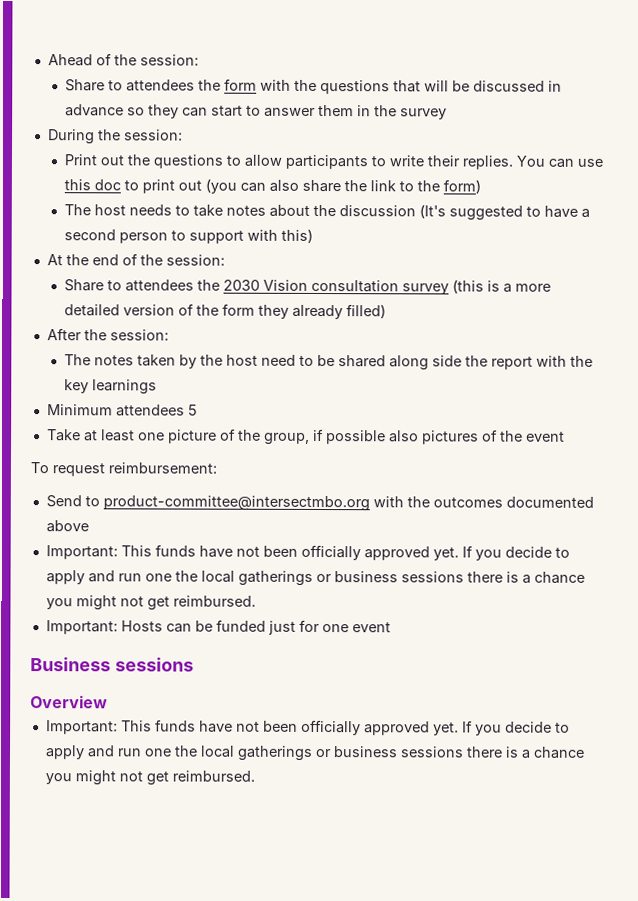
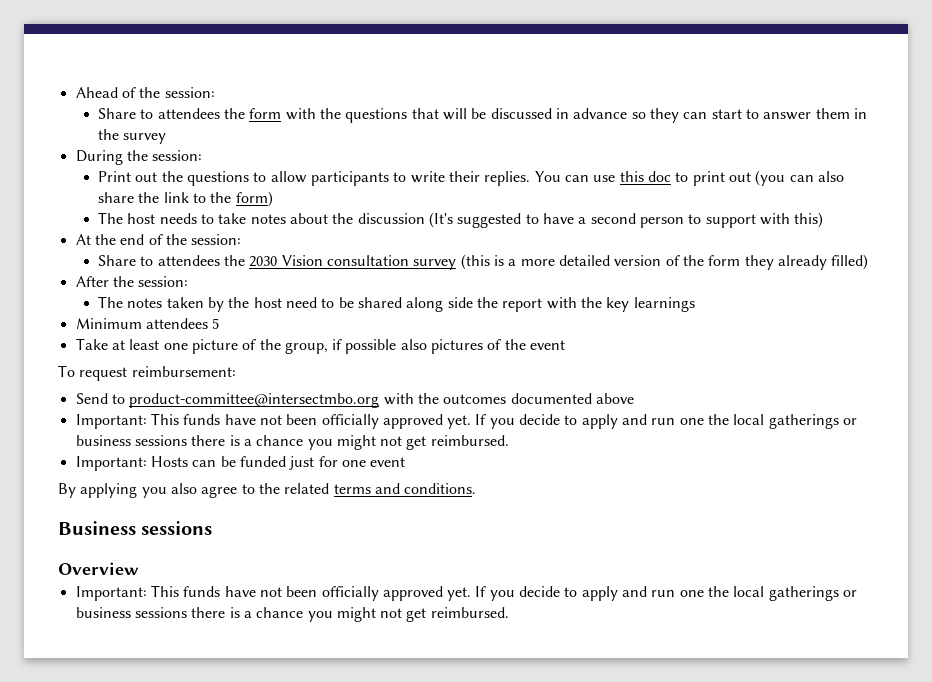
+ By applying you also agree to the related terms and conditions.

